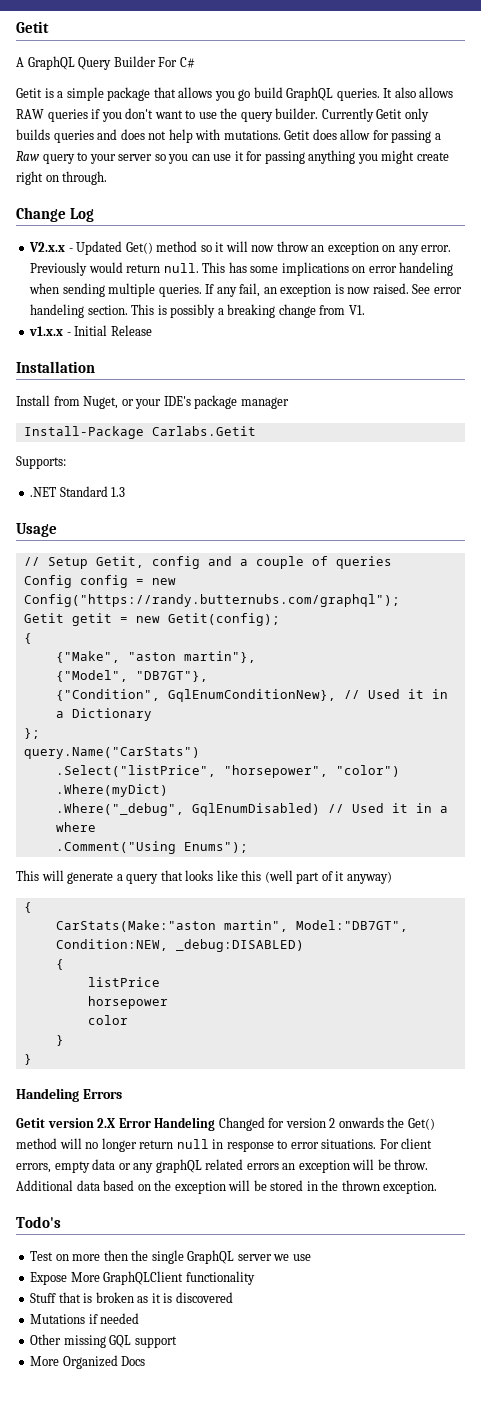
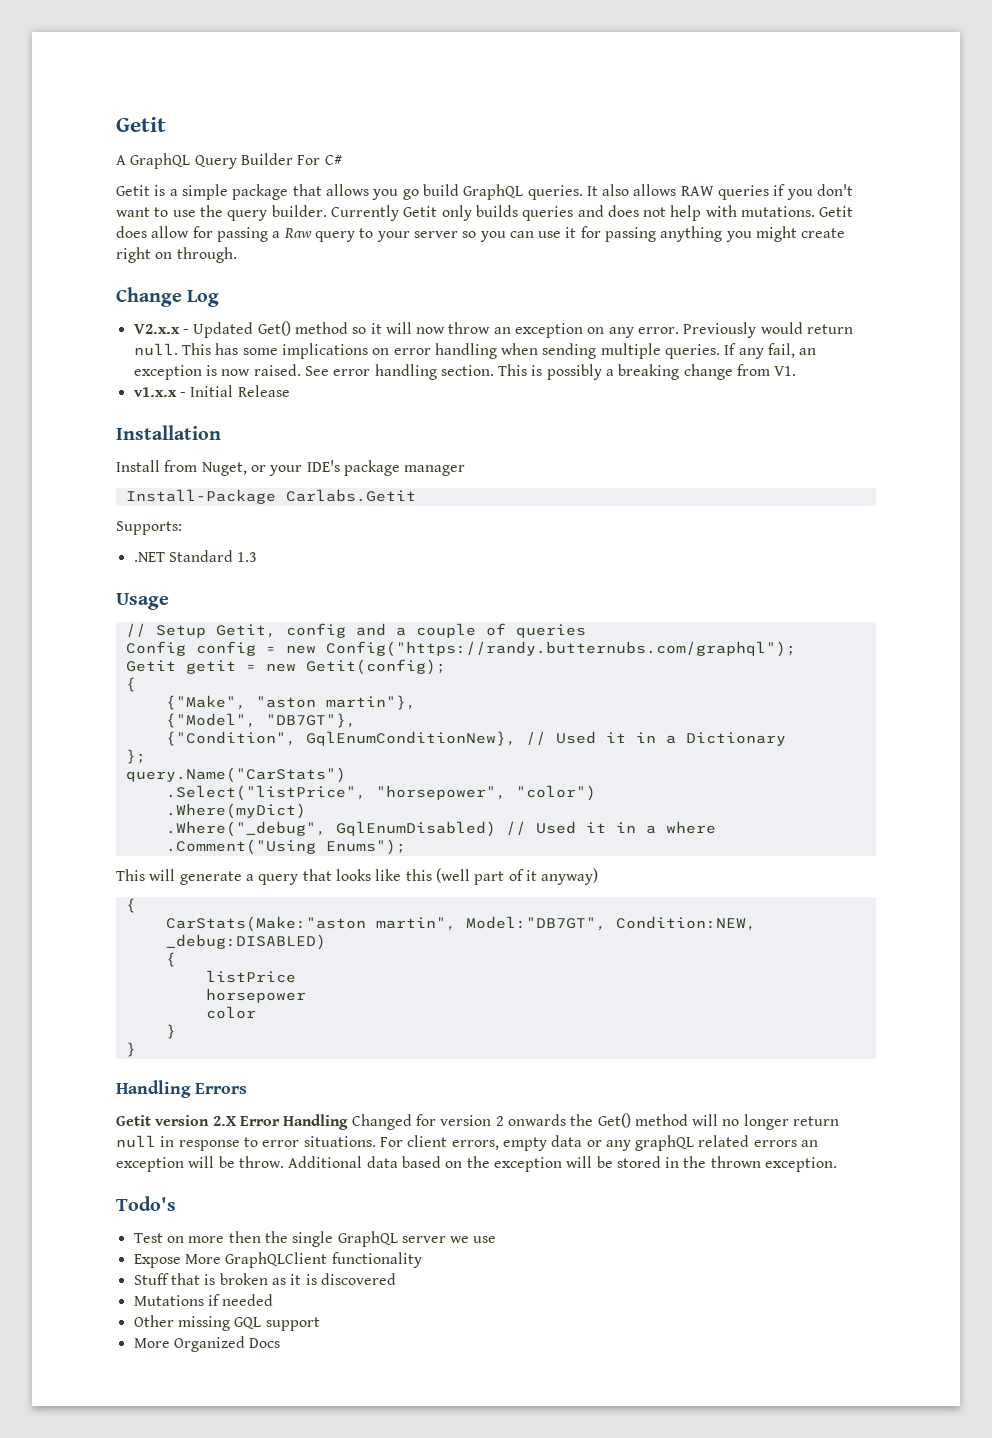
- This has some implications on error handeling when sending multiple queries.
+ This has some implications on error handling when sending multiple queries.
- See error handeling section.
+ See error handling section.
- Handeling Errors
+ Handling Errors
- Getit version 2.X Error Handeling Changed for version 2 onwards the Get() method will no longer return null in response to error situations.
+ Getit version 2.X Error Handling Changed for version 2 onwards the Get() method will no longer return null in response to error situations.

